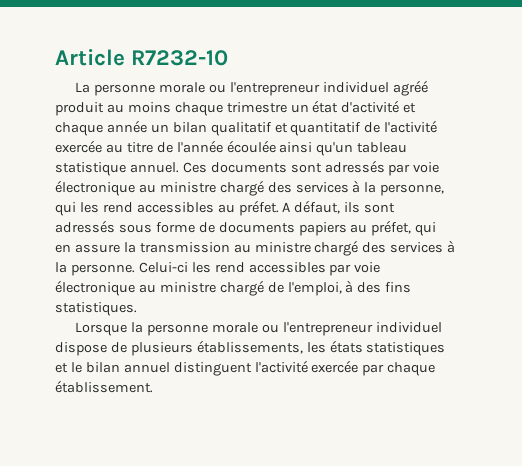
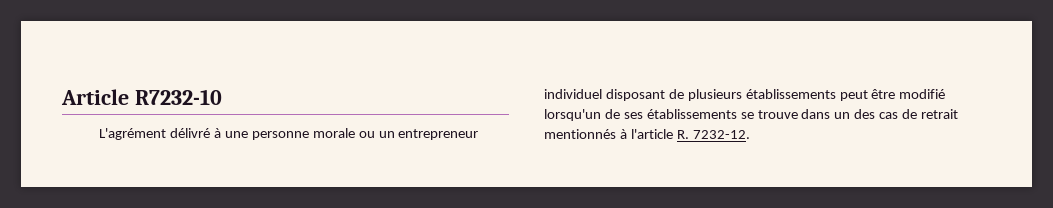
- La personne morale ou l'entrepreneur individuel agréé produit au moins chaque trimestre un état d'activité et chaque année un bilan qualitatif et quantitatif de l'activité exercée au titre de l'année écoulée ainsi qu'un tableau statistique annuel. Ces documents sont adressés par voie électronique au ministre chargé des services à la personne, qui les rend accessibles au préfet. A défaut, ils sont adressés sous forme de documents papiers au préfet, qui en assure la transmission au ministre chargé des services à la personne. Celui-ci les rend accessibles par voie électronique au ministre chargé de l'emploi, à des fins statistiques.
- Lorsque la personne morale ou l'entrepreneur individuel dispose de plusieurs établissements, les états statistiques et le bilan annuel distinguent l'activité exercée par chaque établissement.
+ L'agrément délivré à une personne morale ou un entrepreneur individuel disposant de plusieurs établissements peut être modifié lorsqu'un de ses établissements se trouve dans un des cas de retrait mentionnés à l'article R. 7232-12.

